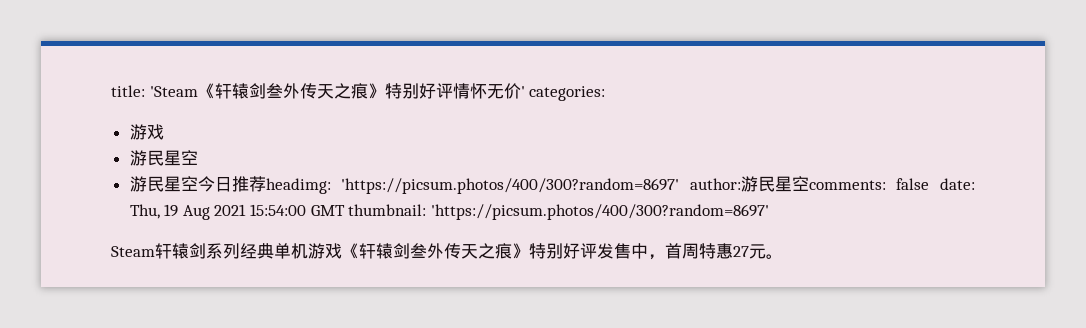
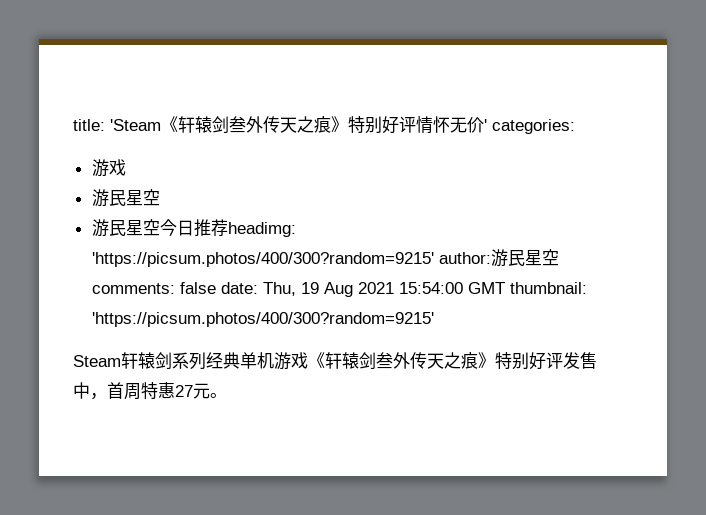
- 游民星空今日推荐headimg: 'https://picsum.photos/400/300?random=8697' author:游民星空comments: false date: Thu, 19 Aug 2021 15:54:00 GMT thumbnail: 'https://picsum.photos/400/300?random=8697'
+ 游民星空今日推荐headimg: 'https://picsum.photos/400/300?random=9215' author:游民星空comments: false date: Thu, 19 Aug 2021 15:54:00 GMT thumbnail: 'https://picsum.photos/400/300?random=9215'

